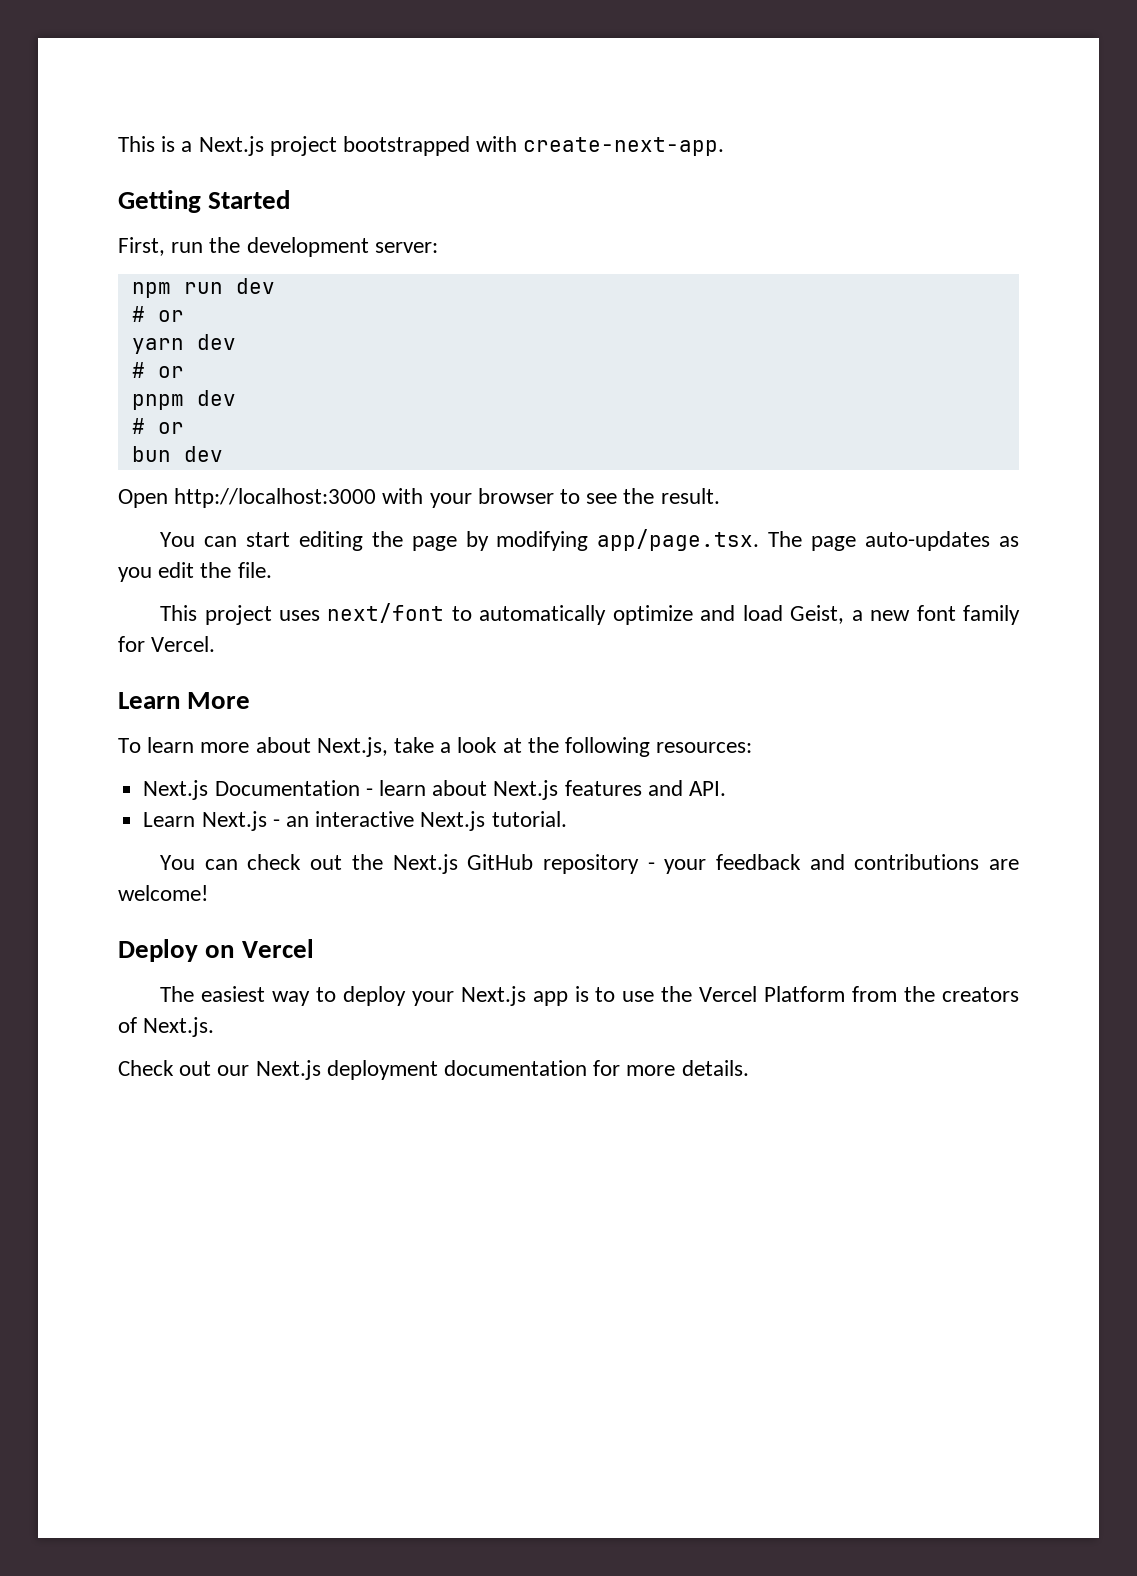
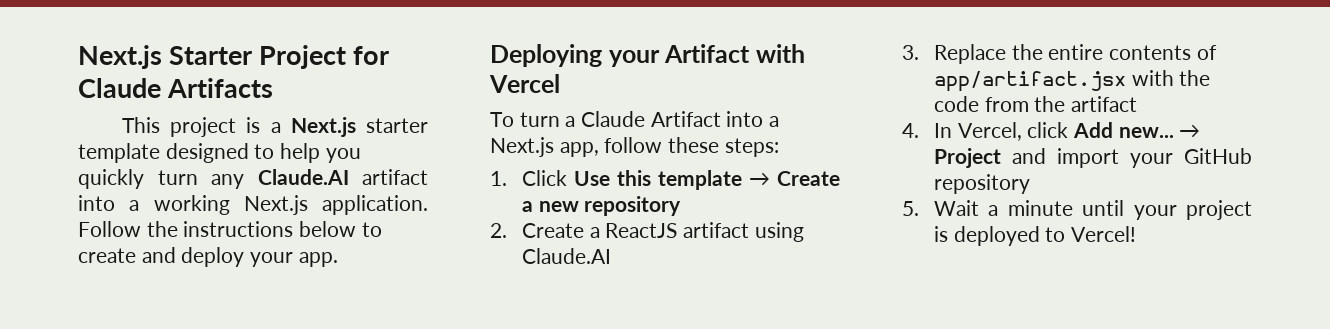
- This is a Next.js project bootstrapped with create-next-app.
- Getting Started
- First, run the development server:
- npm run dev
- # or
- yarn dev
- # or
- pnpm dev
- # or
- bun dev
- Open http://localhost:3000 with your browser to see the result.
- You can start editing the page by modifying app/page.tsx. The page auto-updates as you edit the file.
- This project uses next/font to automatically optimize and load Geist, a new font family for Vercel.
- Learn More
- To learn more about Next.js, take a look at the following resources:
- Next.js Documentation - learn about Next.js features and API.
- Learn Next.js - an interactive Next.js tutorial.
- You can check out the Next.js GitHub repository - your feedback and contributions are welcome!
- Deploy on Vercel
- The easiest way to deploy your Next.js app is to use the Vercel Platform from the creators of Next.js.
- Check out our Next.js deployment documentation for more details.
+ Next.js Starter Project for Claude Artifacts
+ This project is a Next.js starter template designed to help you quickly turn any Claude.AI artifact into a working Next.js application. Follow the instructions below to create and deploy your app.
+ Deploying your Artifact with Vercel
+ To turn a Claude Artifact into a Next.js app, follow these steps:
+ 1. Click Use this template → Create a new repository
+ 2. Create a ReactJS artifact using Claude.AI
+ 3. Replace the entire contents of app/artifact.jsx with the code from the artifact
+ 4. In Vercel, click Add new... → Project and import your GitHub repository
+ 5. Wait a minute until your project is deployed to Vercel!

